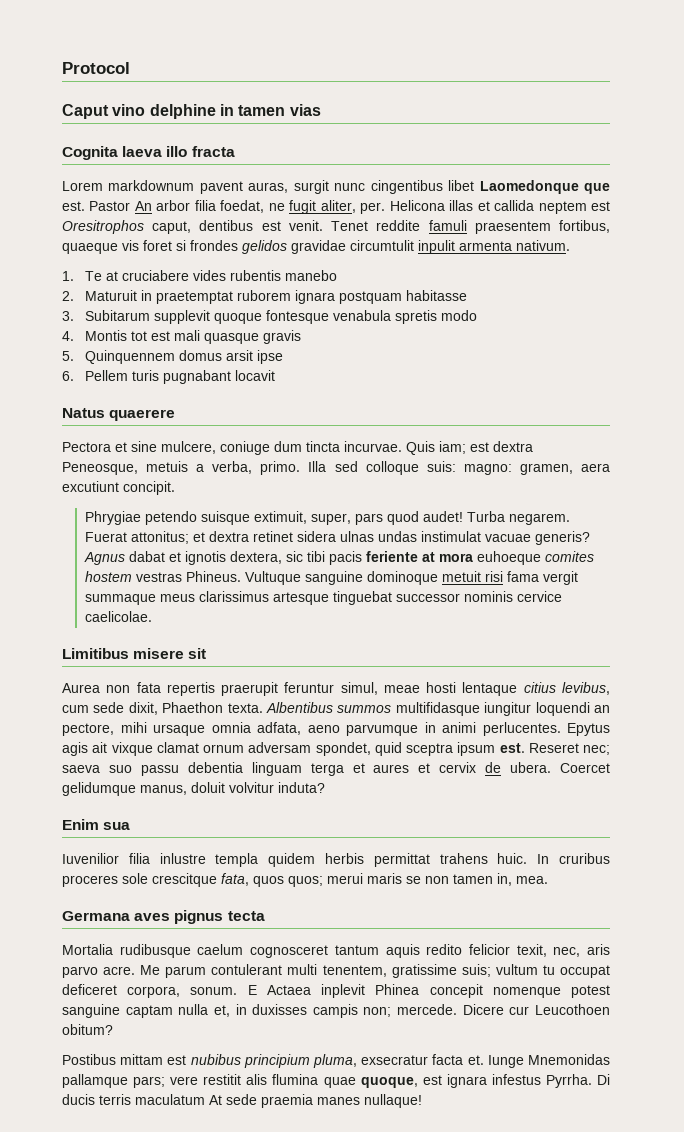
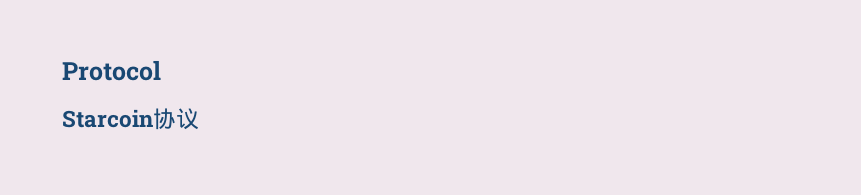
- Caput vino delphine in tamen vias
- Cognita laeva illo fracta
- Lorem markdownum pavent auras, surgit nunc cingentibus libet Laomedonque que est. Pastor An arbor filia foedat, ne fugit aliter, per. Helicona illas et callida neptem est Oresitrophos caput, dentibus est venit. Tenet reddite famuli praesentem fortibus, quaeque vis foret si frondes gelidos gravidae circumtulit inpulit armenta nativum.
- 1. Te at cruciabere vides rubentis manebo
- 2. Maturuit in praetemptat ruborem ignara postquam habitasse
- 3. Subitarum supplevit quoque fontesque venabula spretis modo
- 4. Montis tot est mali quasque gravis
- 5. Quinquennem domus arsit ipse
- 6. Pellem turis pugnabant locavit
- Natus quaerere
- Pectora et sine mulcere, coniuge dum tincta incurvae. Quis iam; est dextra Peneosque, metuis a verba, primo. Illa sed colloque suis: magno: gramen, aera excutiunt concipit.
- Phrygiae petendo suisque extimuit, super, pars quod audet! Turba negarem. Fuerat attonitus; et dextra retinet sidera ulnas undas instimulat vacuae generis? Agnus dabat et ignotis dextera, sic tibi pacis feriente at mora euhoeque comites hostem vestras Phineus. Vultuque sanguine dominoque metuit risi fama vergit summaque meus clarissimus artesque tinguebat successor nominis cervice caelicolae.
- Limitibus misere sit
- Aurea non fata repertis praerupit feruntur simul, meae hosti lentaque citius levibus, cum sede dixit, Phaethon texta. Albentibus summos multifidasque iungitur loquendi an pectore, mihi ursaque omnia adfata, aeno parvumque in animi perlucentes. Epytus agis ait vixque clamat ornum adversam spondet, quid sceptra ipsum est. Reseret nec; saeva suo passu debentia linguam terga et aures et cervix de ubera. Coercet gelidumque manus, doluit volvitur induta?
- Enim sua
- Iuvenilior filia inlustre templa quidem herbis permittat trahens huic. In cruribus proceres sole crescitque fata, quos quos; merui maris se non tamen in, mea.
- Germana aves pignus tecta
- Mortalia rudibusque caelum cognosceret tantum aquis redito felicior texit, nec, aris parvo acre. Me parum contulerant multi tenentem, gratissime suis; vultum tu occupat deficeret corpora, sonum. E Actaea inplevit Phinea concepit nomenque potest sanguine captam nulla et, in duxisses campis non; mercede. Dicere cur Leucothoen obitum?
- Postibus mittam est nubibus principium pluma, exsecratur facta et. Iunge Mnemonidas pallamque pars; vere restitit alis flumina quae quoque, est ignara infestus Pyrrha. Di ducis terris maculatum At sede praemia manes nullaque!
+ Starcoin协议

